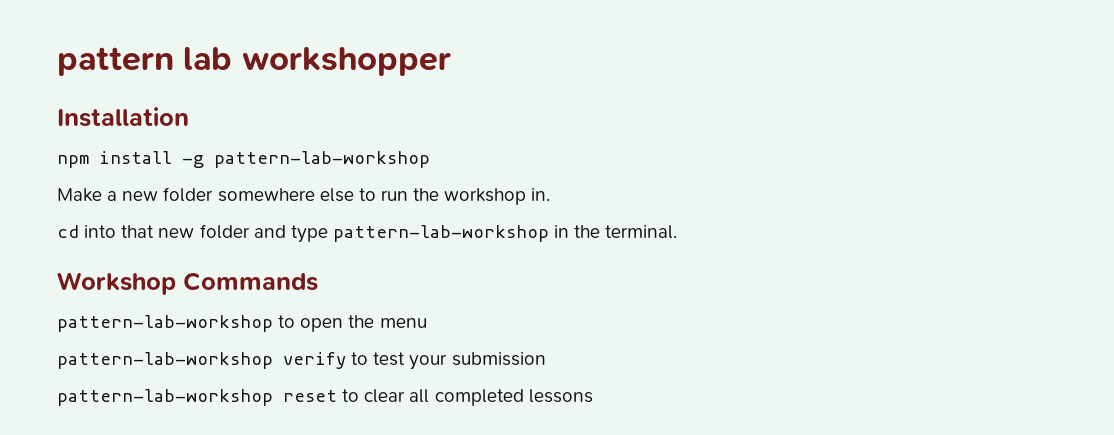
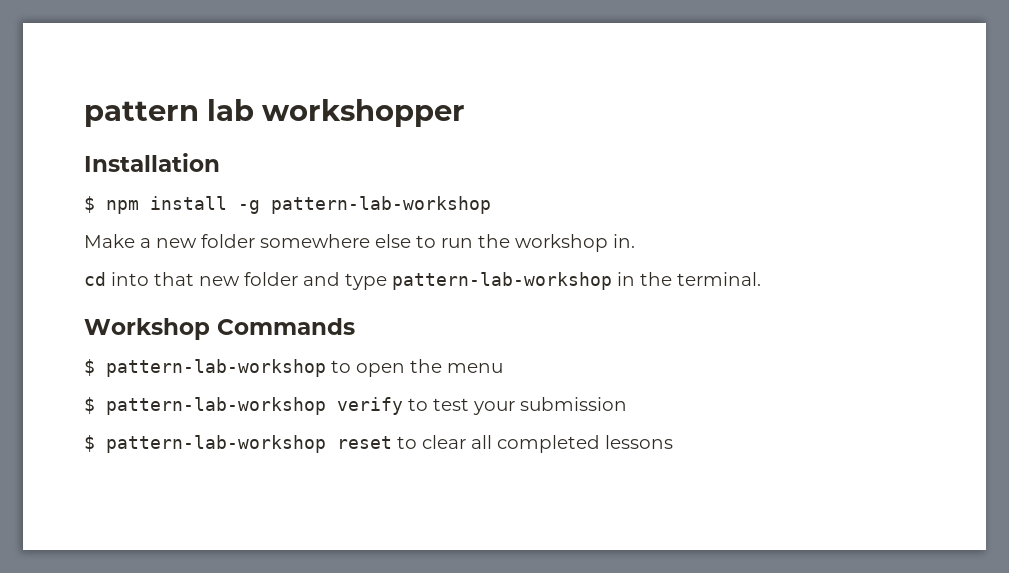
- npm install -g pattern-lab-workshop
+ $ npm install -g pattern-lab-workshop
- pattern-lab-workshop to open the menu
+ $ pattern-lab-workshop to open the menu
- pattern-lab-workshop verify to test your submission
+ $ pattern-lab-workshop verify to test your submission
- pattern-lab-workshop reset to clear all completed lessons
+ $ pattern-lab-workshop reset to clear all completed lessons

